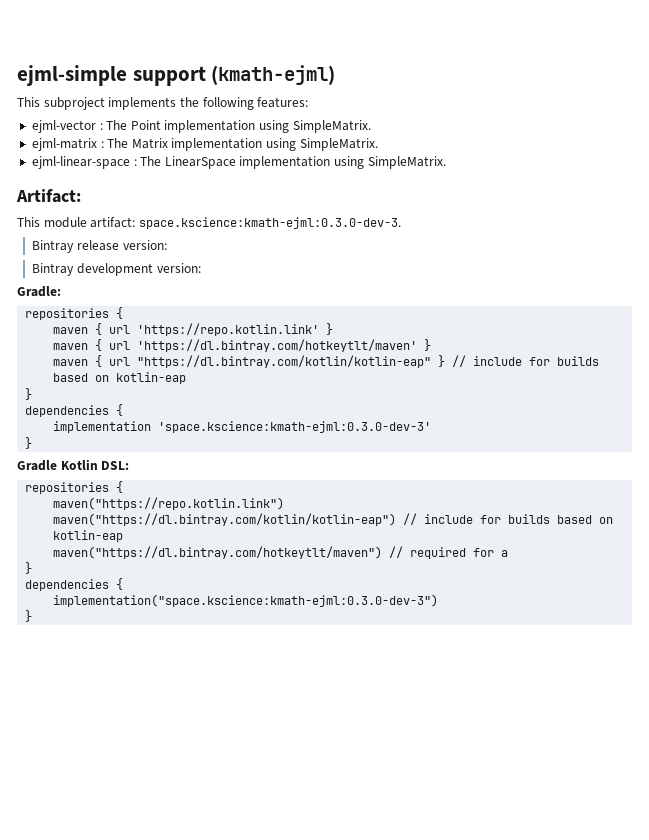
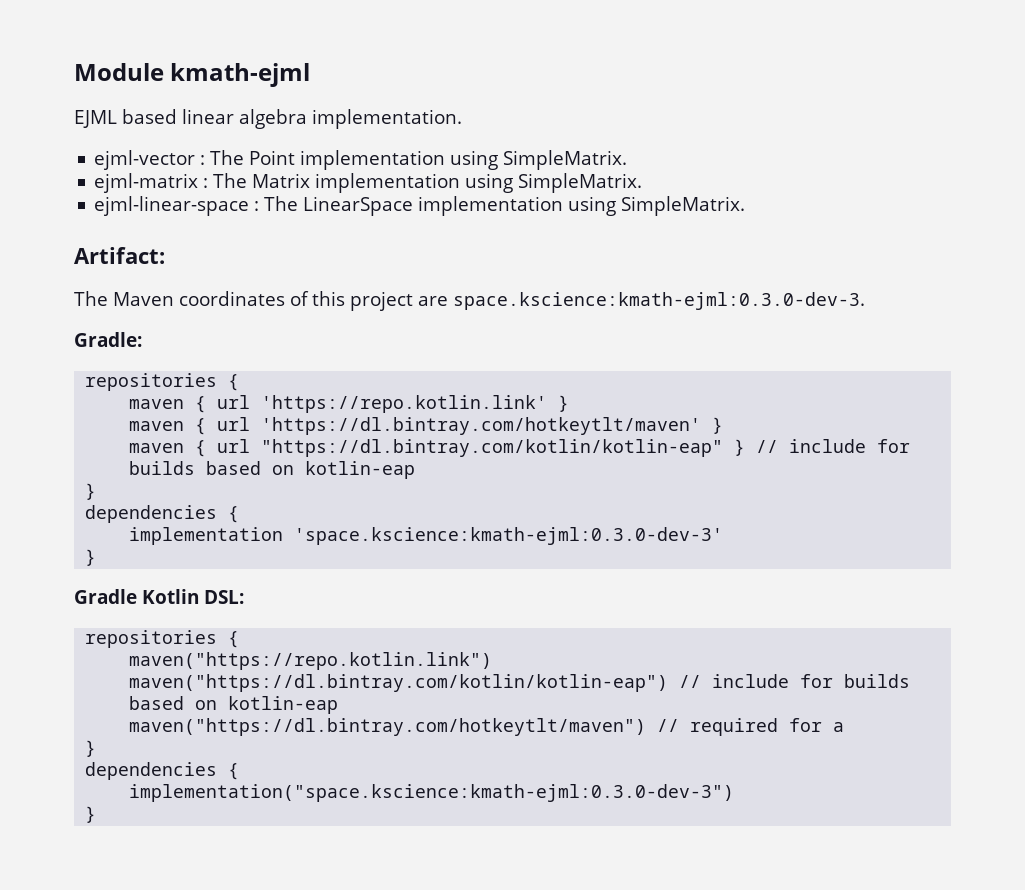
- ejml-simple support (kmath-ejml)
- This subproject implements the following features:
+ Module kmath-ejml
+ EJML based linear algebra implementation.
- This module artifact: space.kscience:kmath-ejml:0.3.0-dev-3.
- Bintray release version:
- Bintray development version:
+ The Maven coordinates of this project are space.kscience:kmath-ejml:0.3.0-dev-3.

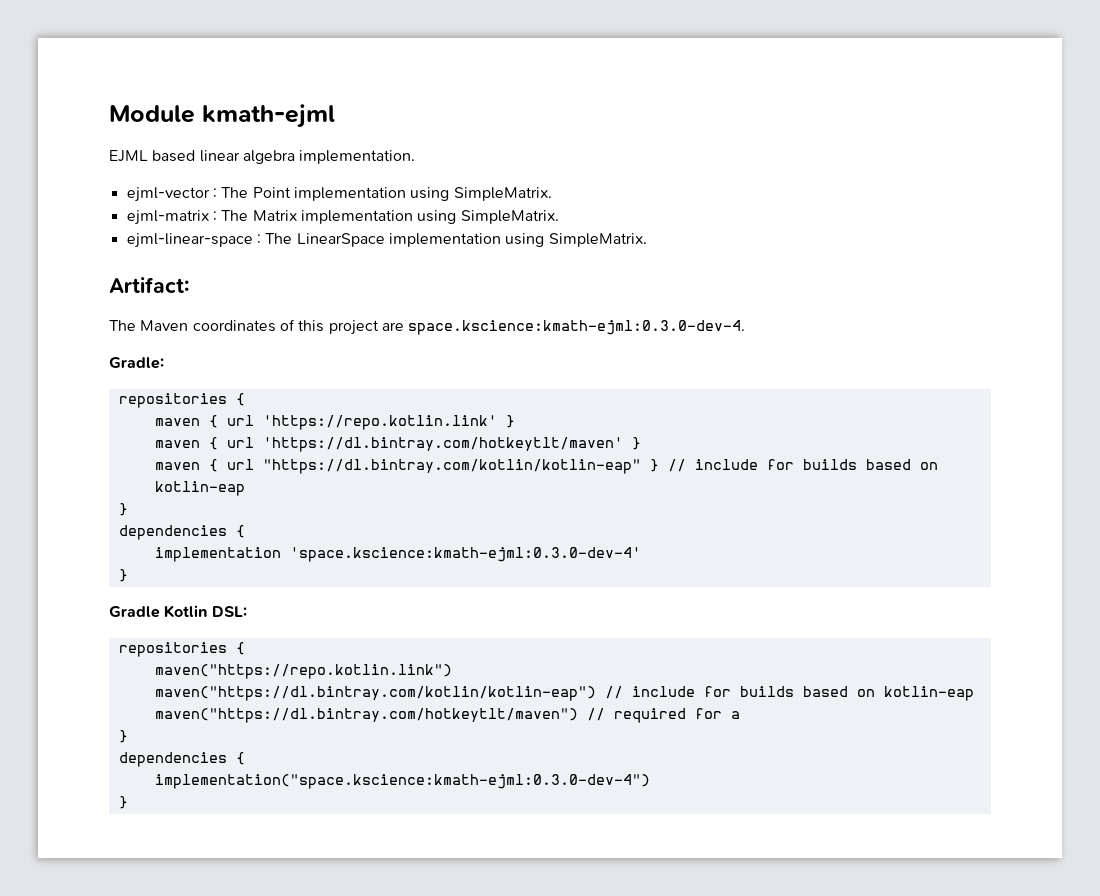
- The Maven coordinates of this project are space.kscience:kmath-ejml:0.3.0-dev-3.
+ The Maven coordinates of this project are space.kscience:kmath-ejml:0.3.0-dev-4.
- implementation 'space.kscience:kmath-ejml:0.3.0-dev-3'
+ implementation 'space.kscience:kmath-ejml:0.3.0-dev-4'
- implementation("space.kscience:kmath-ejml:0.3.0-dev-3")
+ implementation("space.kscience:kmath-ejml:0.3.0-dev-4")

